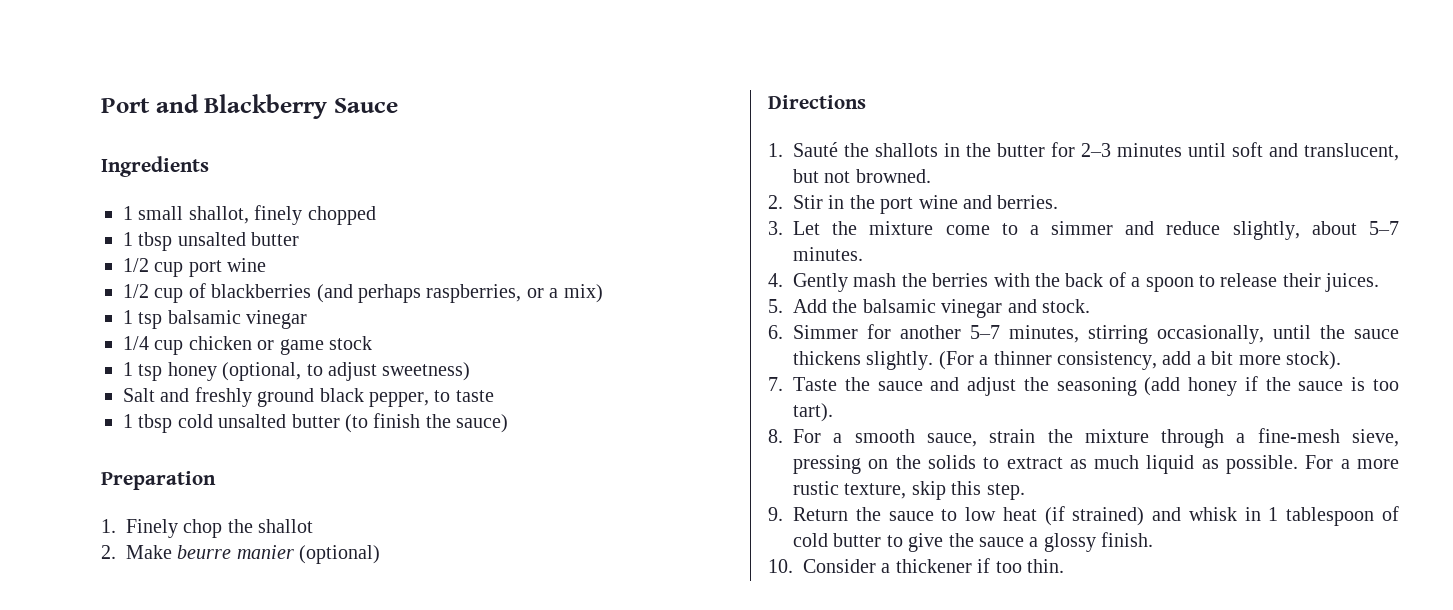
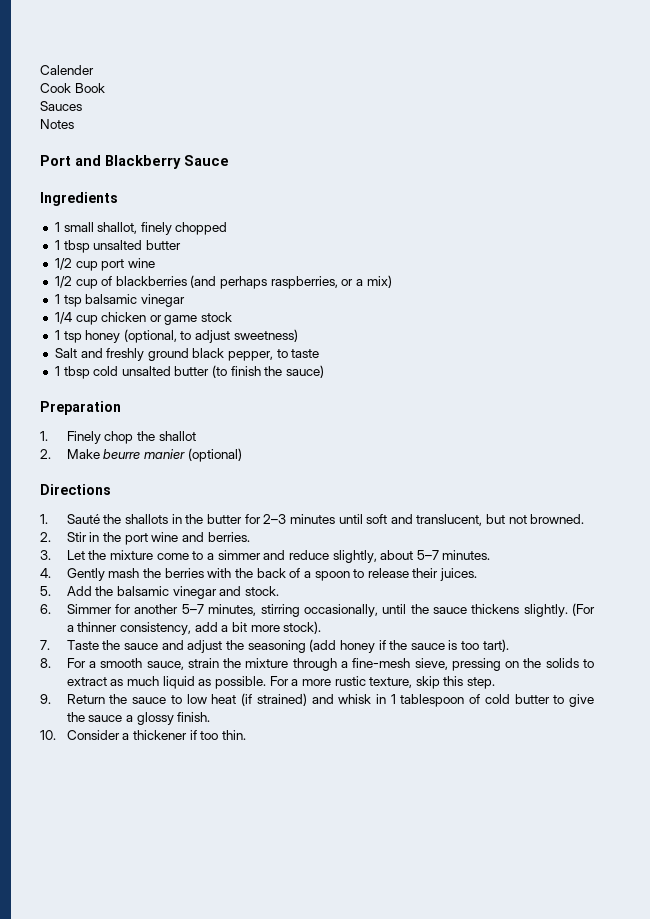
+ Calender
+ Cook Book
+ Sauces
+ Notes

